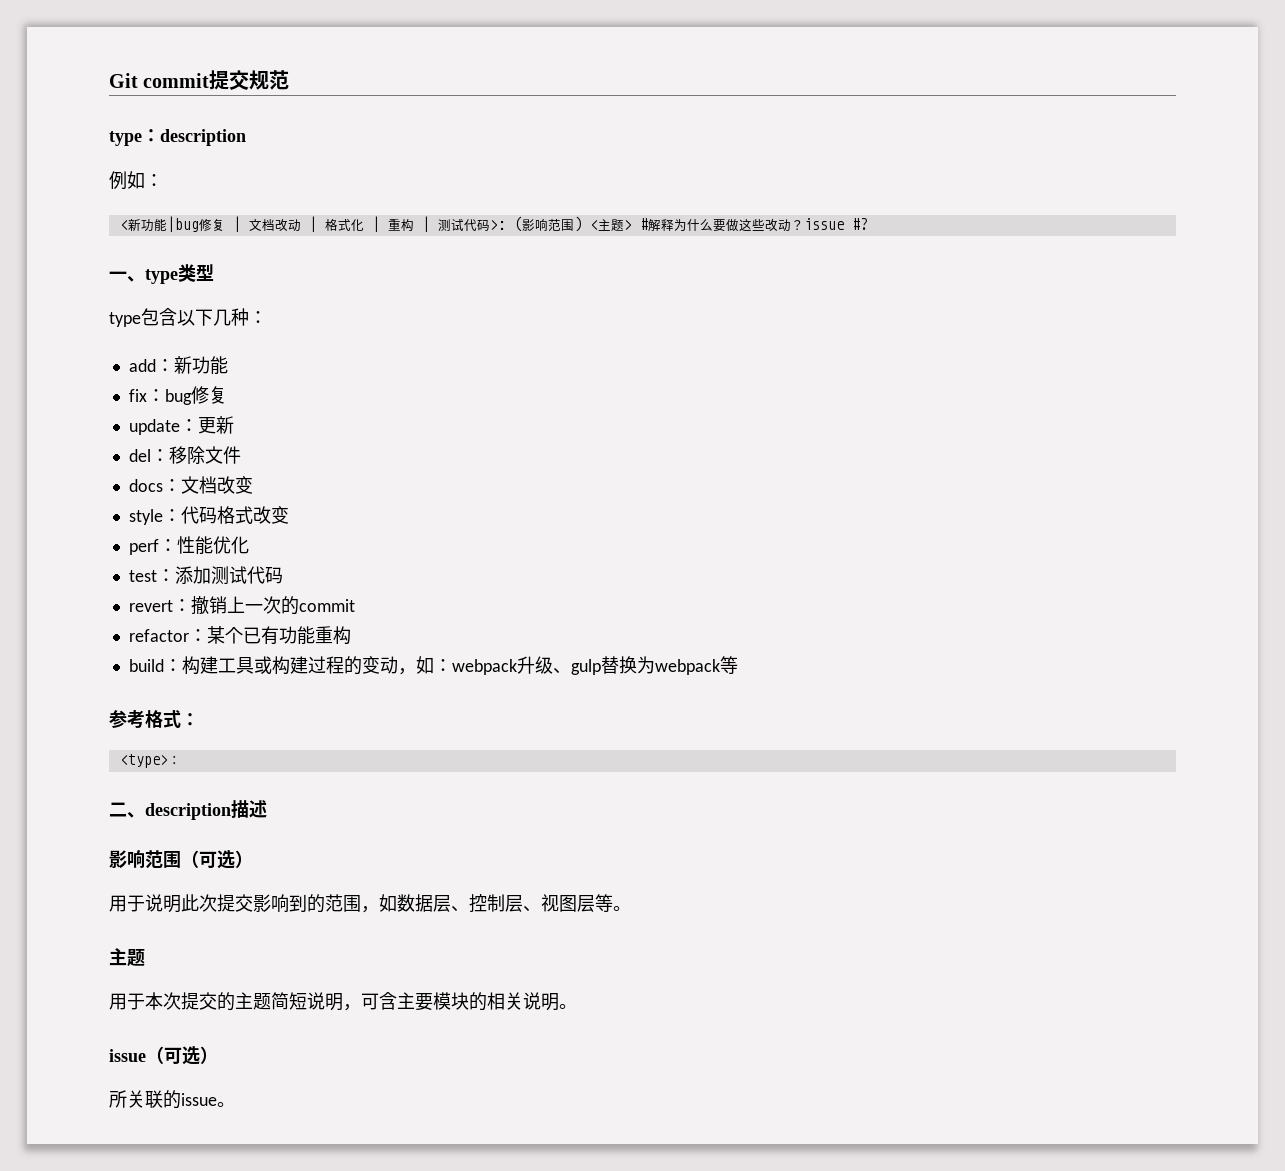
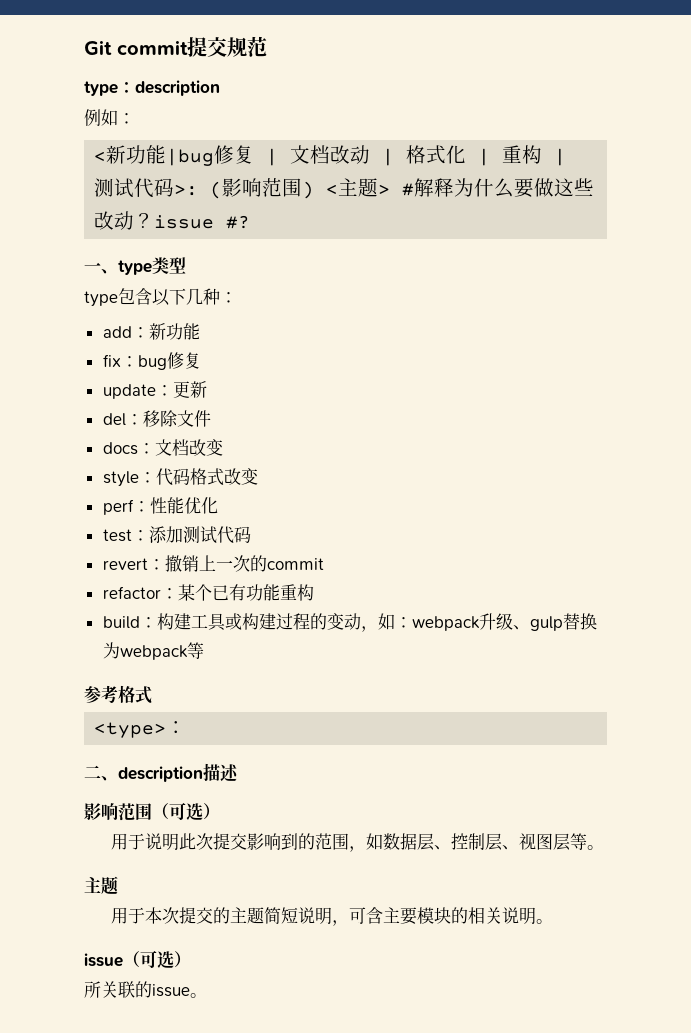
- 参考格式：
+ 参考格式

